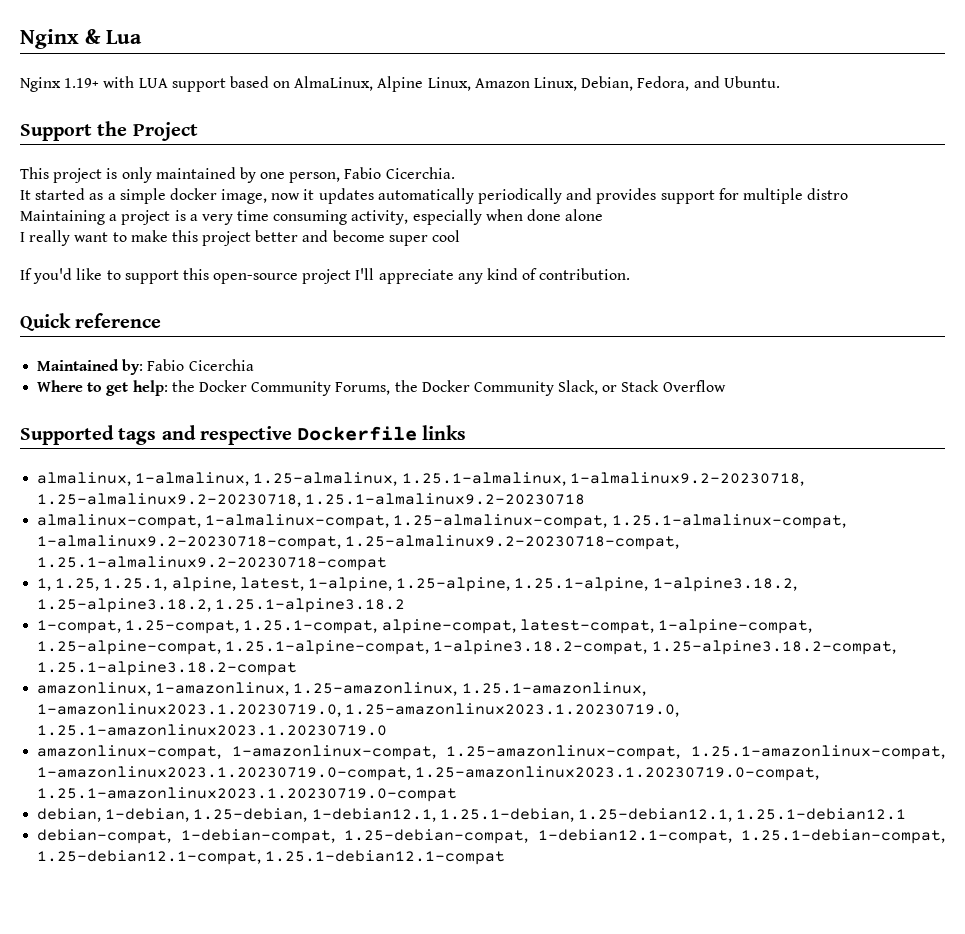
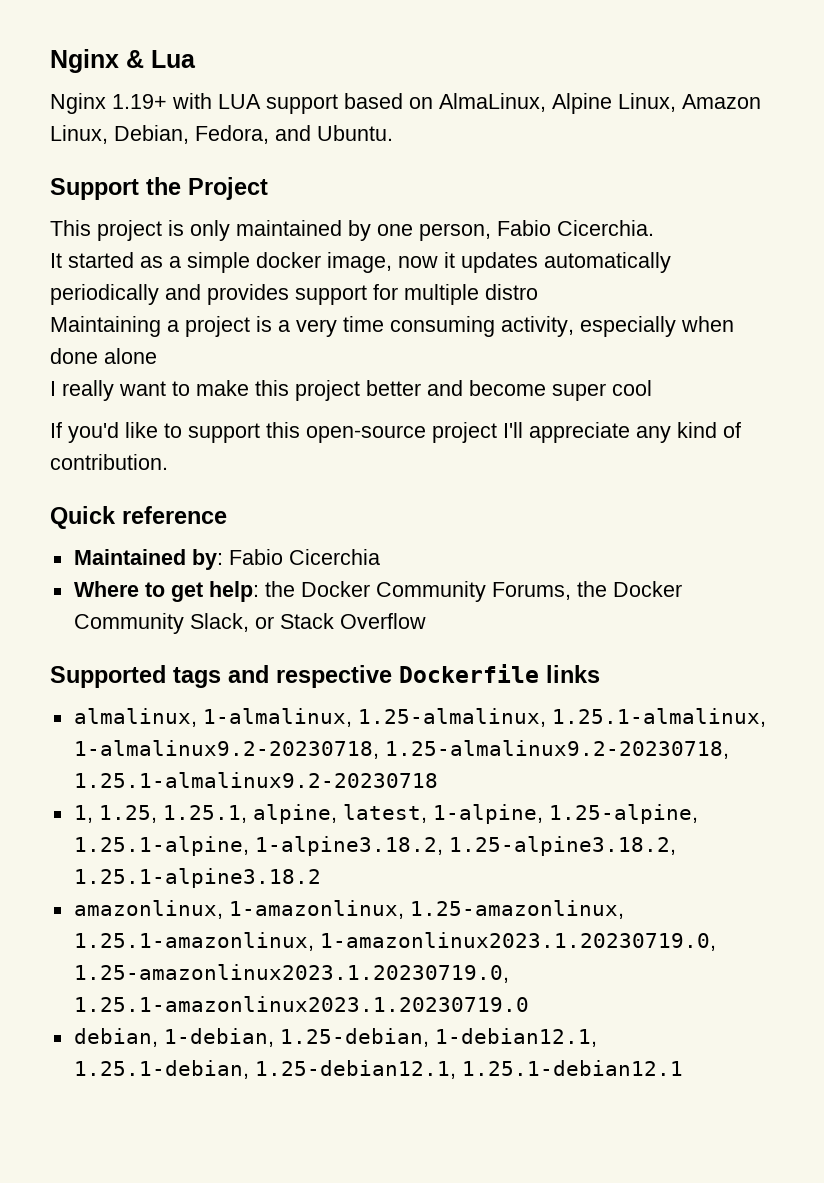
- almalinux-compat, 1-almalinux-compat, 1.25-almalinux-compat, 1.25.1-almalinux-compat, 1-almalinux9.2-20230718-compat, 1.25-almalinux9.2-20230718-compat, 1.25.1-almalinux9.2-20230718-compat
- 1-compat, 1.25-compat, 1.25.1-compat, alpine-compat, latest-compat, 1-alpine-compat, 1.25-alpine-compat, 1.25.1-alpine-compat, 1-alpine3.18.2-compat, 1.25-alpine3.18.2-compat, 1.25.1-alpine3.18.2-compat
- amazonlinux-compat, 1-amazonlinux-compat, 1.25-amazonlinux-compat, 1.25.1-amazonlinux-compat, 1-amazonlinux2023.1.20230719.0-compat, 1.25-amazonlinux2023.1.20230719.0-compat, 1.25.1-amazonlinux2023.1.20230719.0-compat
- debian-compat, 1-debian-compat, 1.25-debian-compat, 1-debian12.1-compat, 1.25.1-debian-compat, 1.25-debian12.1-compat, 1.25.1-debian12.1-compat

